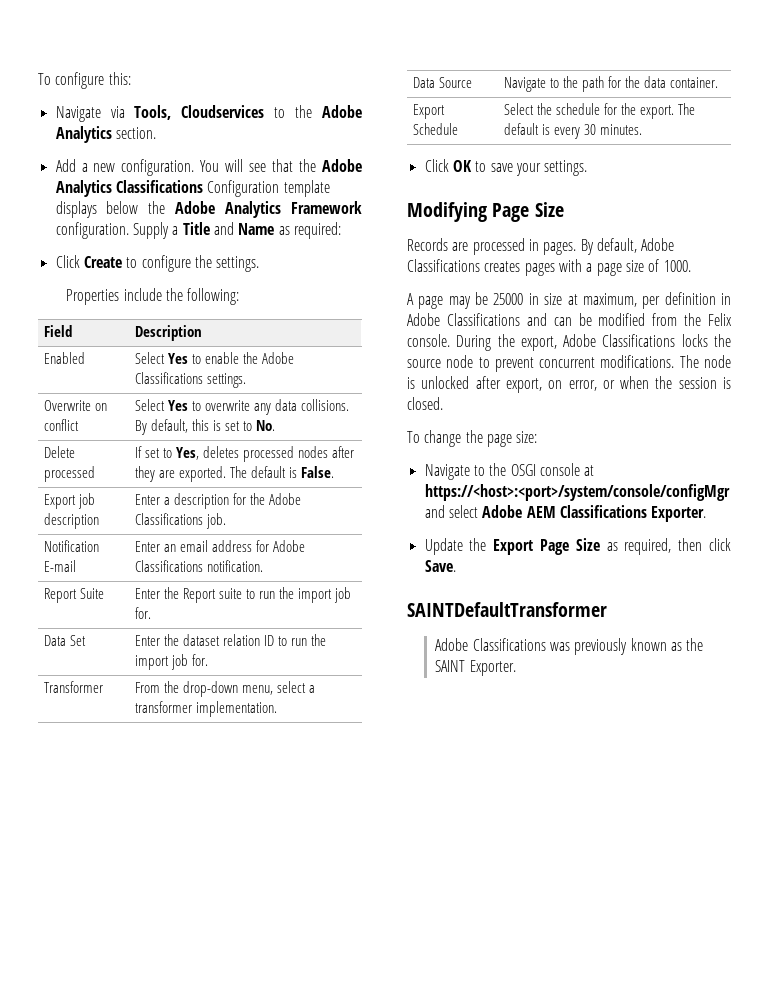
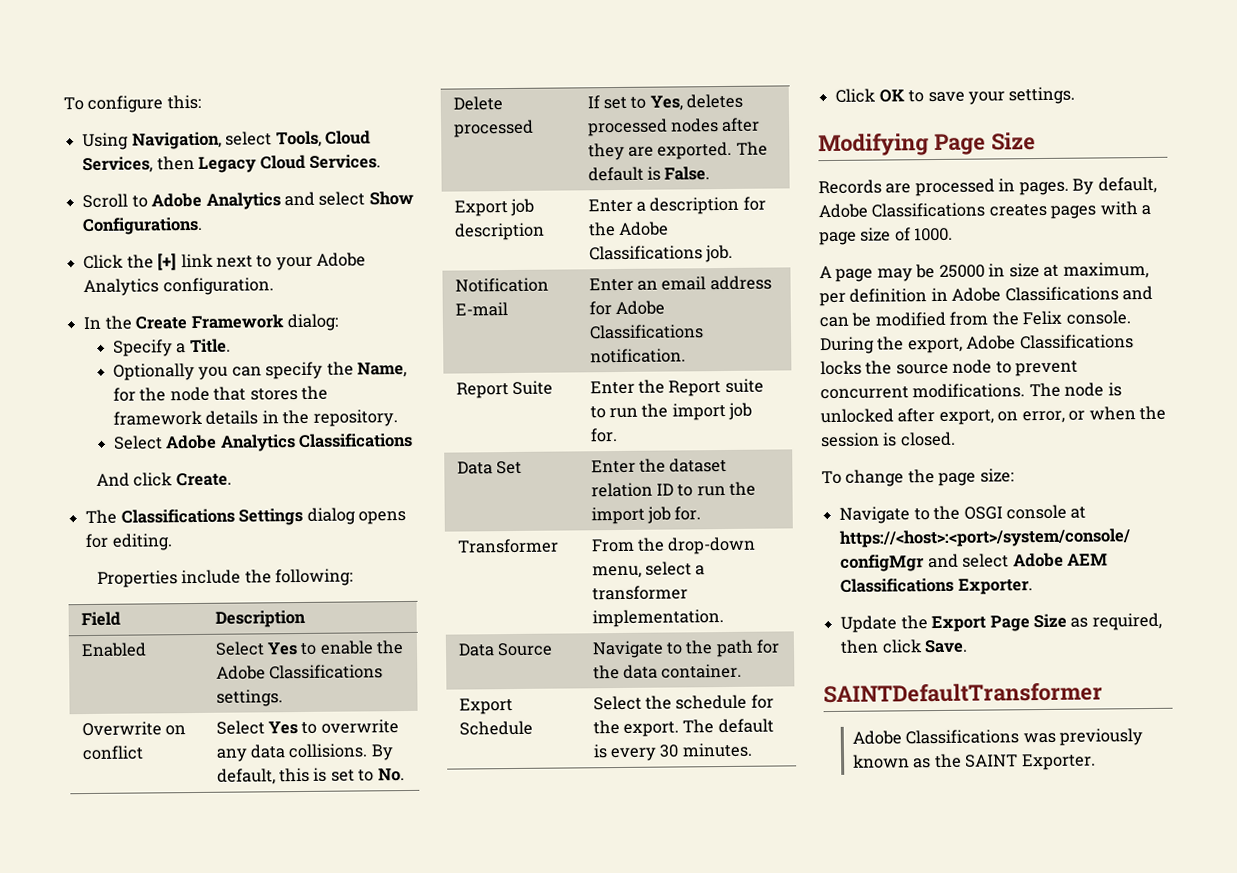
- Navigate via Tools, Cloudservices to the Adobe Analytics section.
- Add a new configuration. You will see that the Adobe Analytics Classifications Configuration template displays below the Adobe Analytics Framework configuration. Supply a Title and Name as required:
- Click Create to configure the settings.
+ Using Navigation, select Tools, Cloud Services, then Legacy Cloud Services.
+ Scroll to Adobe Analytics and select Show Configurations.
+ Click the [+] link next to your Adobe Analytics configuration.
+ In the Create Framework dialog:
+ Specify a Title.
+ Optionally you can specify the Name, for the node that stores the framework details in the repository.
+ Select Adobe Analytics Classifications
+ And click Create.
+ The Classifications Settings dialog opens for editing.

